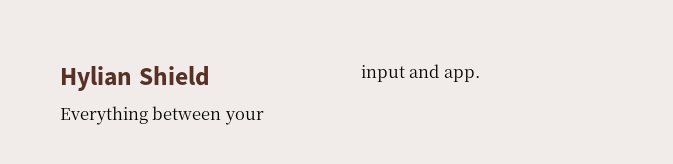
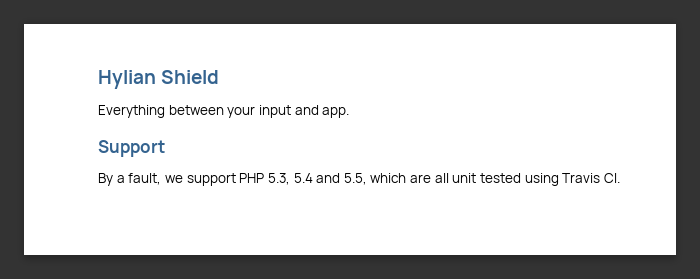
+ Support
+ By a fault, we support PHP 5.3, 5.4 and 5.5, which are all unit tested using Travis CI.

